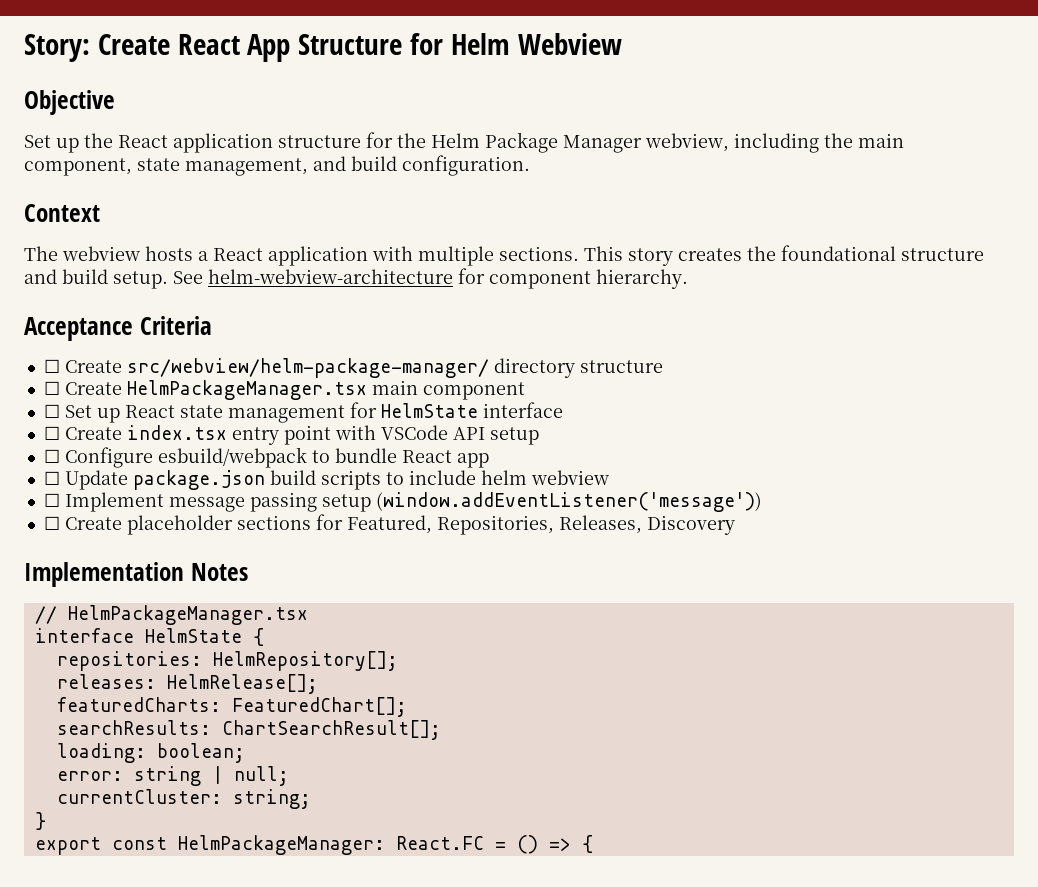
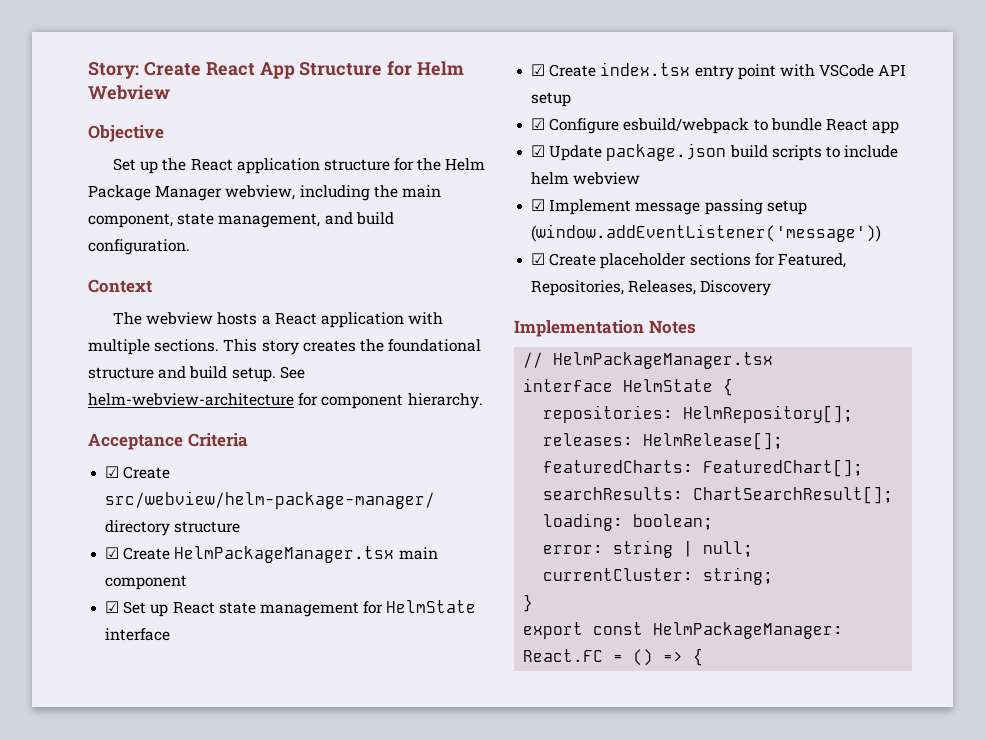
- ☐ Create src/webview/helm-package-manager/ directory structure
+ ☑ Create src/webview/helm-package-manager/ directory structure
- ☐ Create HelmPackageManager.tsx main component
+ ☑ Create HelmPackageManager.tsx main component
- ☐ Set up React state management for HelmState interface
+ ☑ Set up React state management for HelmState interface
- ☐ Create index.tsx entry point with VSCode API setup
+ ☑ Create index.tsx entry point with VSCode API setup
- ☐ Configure esbuild/webpack to bundle React app
+ ☑ Configure esbuild/webpack to bundle React app
- ☐ Update package.json build scripts to include helm webview
+ ☑ Update package.json build scripts to include helm webview
- ☐ Implement message passing setup (window.addEventListener('message'))
+ ☑ Implement message passing setup (window.addEventListener('message'))
- ☐ Create placeholder sections for Featured, Repositories, Releases, Discovery
+ ☑ Create placeholder sections for Featured, Repositories, Releases, Discovery

